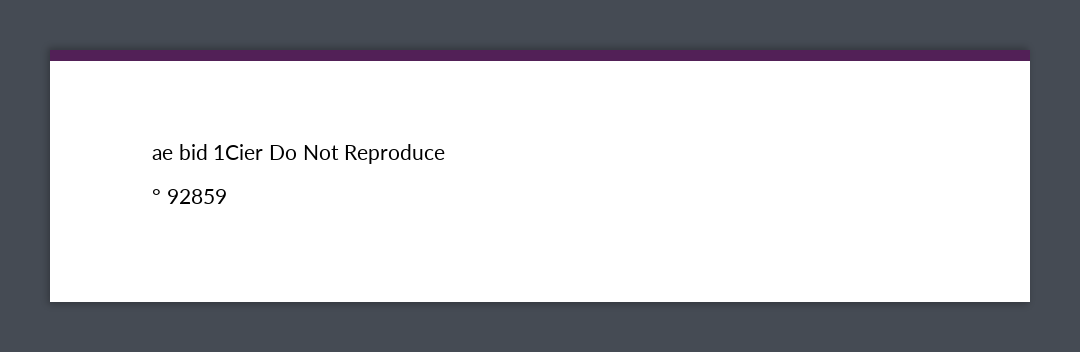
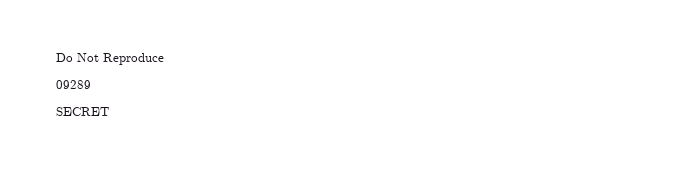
- ae bid 1Cier Do Not Reproduce
+ Do Not Reproduce
- ° 92859
+ 09289
+ SECRET

